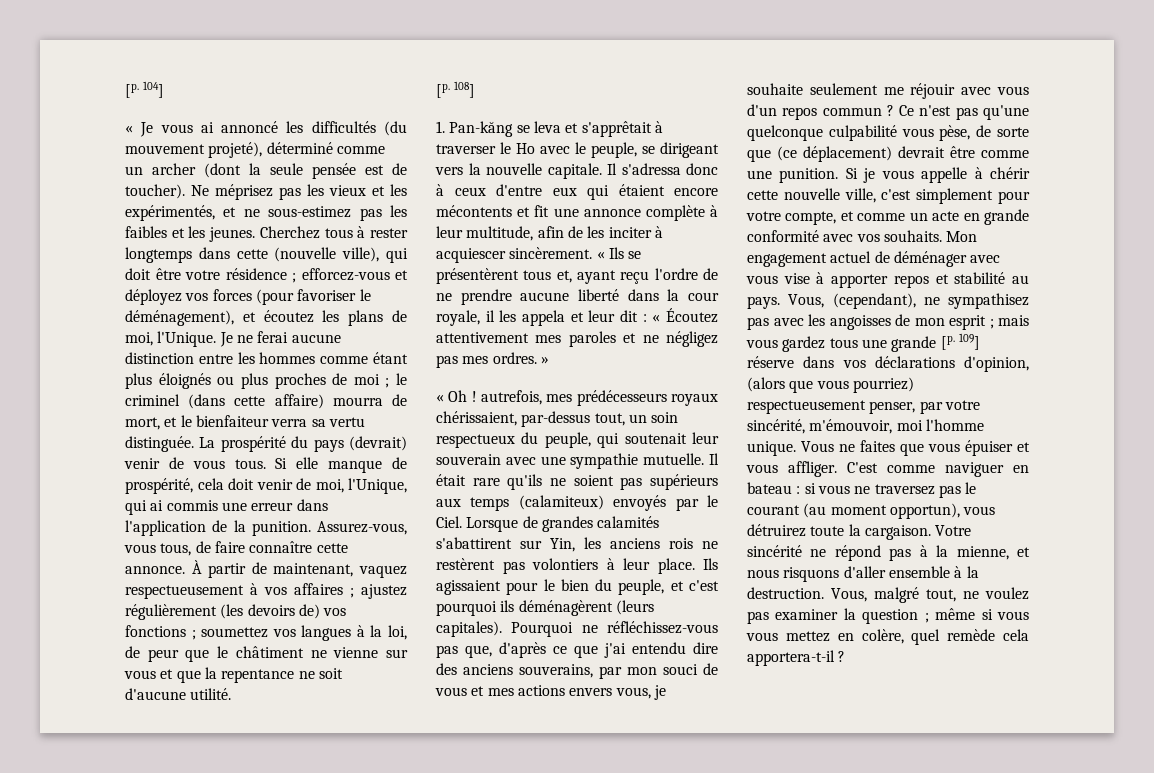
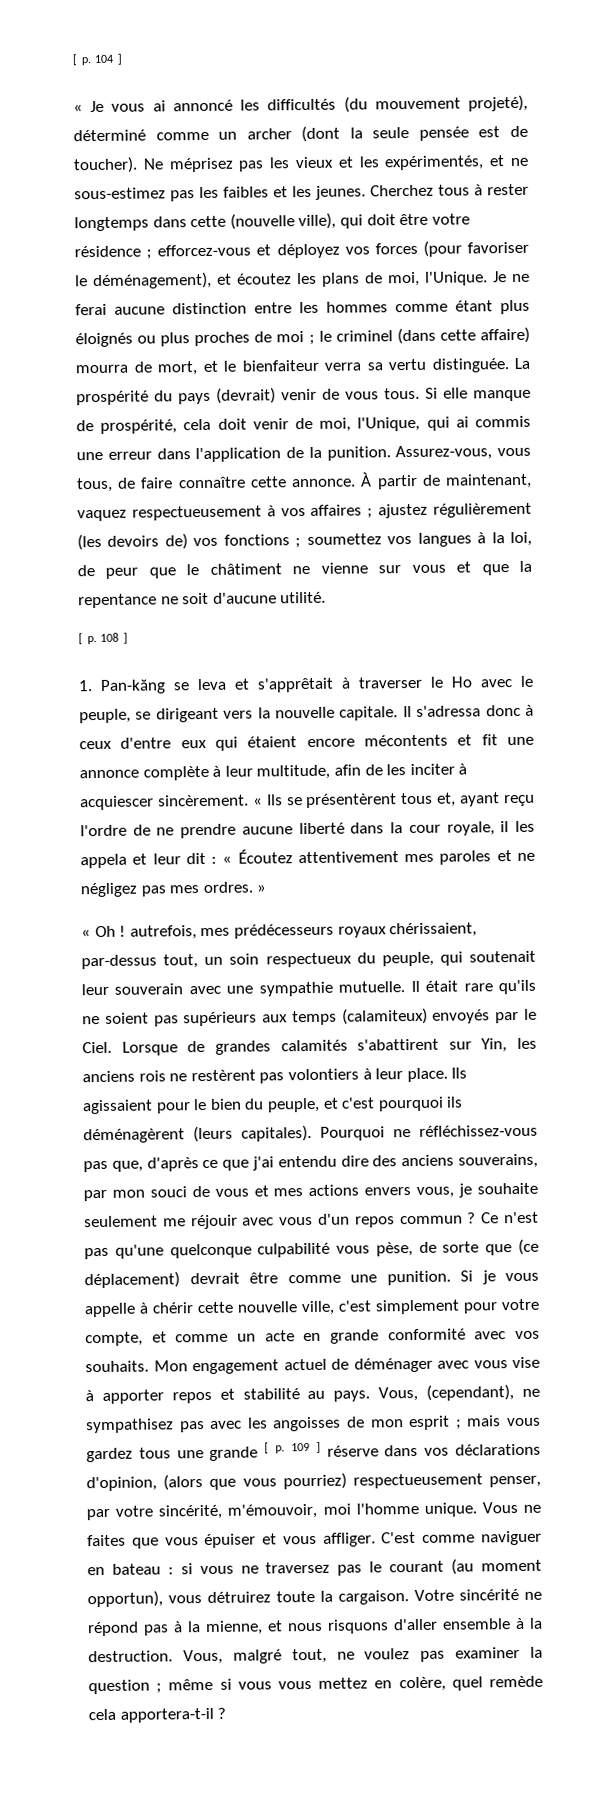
- [p. 104]
+ [ p. 104 ]
- [p. 108]
+ [ p. 108 ]
- Vous, (cependant), ne sympathisez pas avec les angoisses de mon esprit ; mais vous gardez tous une grande [p. 109] réserve dans vos déclarations d'opinion, (alors que vous pourriez) respectueusement penser, par votre sincérité, m'émouvoir, moi l'homme unique.
+ Vous, (cependant), ne sympathisez pas avec les angoisses de mon esprit ; mais vous gardez tous une grande [ p. 109 ] réserve dans vos déclarations d'opinion, (alors que vous pourriez) respectueusement penser, par votre sincérité, m'émouvoir, moi l'homme unique.

